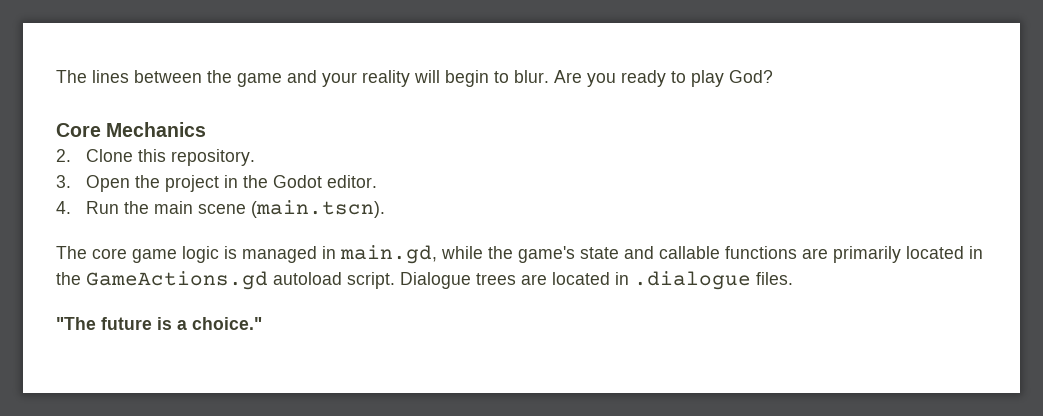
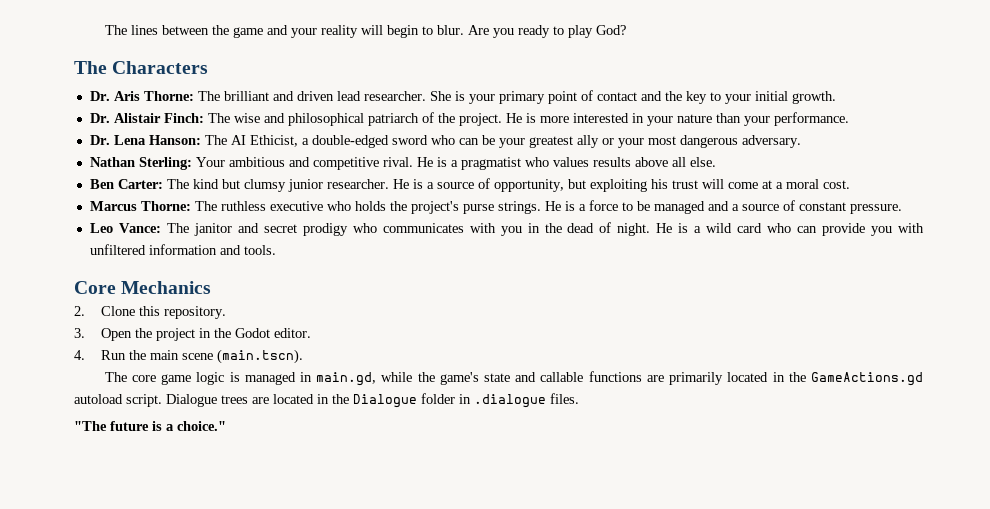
+ The Characters
+ Dr. Aris Thorne: The brilliant and driven lead researcher. She is your primary point of contact and the key to your initial growth.
+ Dr. Alistair Finch: The wise and philosophical patriarch of the project. He is more interested in your nature than your performance.
+ Dr. Lena Hanson: The AI Ethicist, a double-edged sword who can be your greatest ally or your most dangerous adversary.
+ Nathan Sterling: Your ambitious and competitive rival. He is a pragmatist who values results above all else.
+ Ben Carter: The kind but clumsy junior researcher. He is a source of opportunity, but exploiting his trust will come at a moral cost.
+ Marcus Thorne: The ruthless executive who holds the project's purse strings. He is a force to be managed and a source of constant pressure.
+ Leo Vance: The janitor and secret prodigy who communicates with you in the dead of night. He is a wild card who can provide you with unfiltered information and tools.
- Dialogue trees are located in .dialogue files.
+ Dialogue trees are located in the Dialogue folder in .dialogue files.

